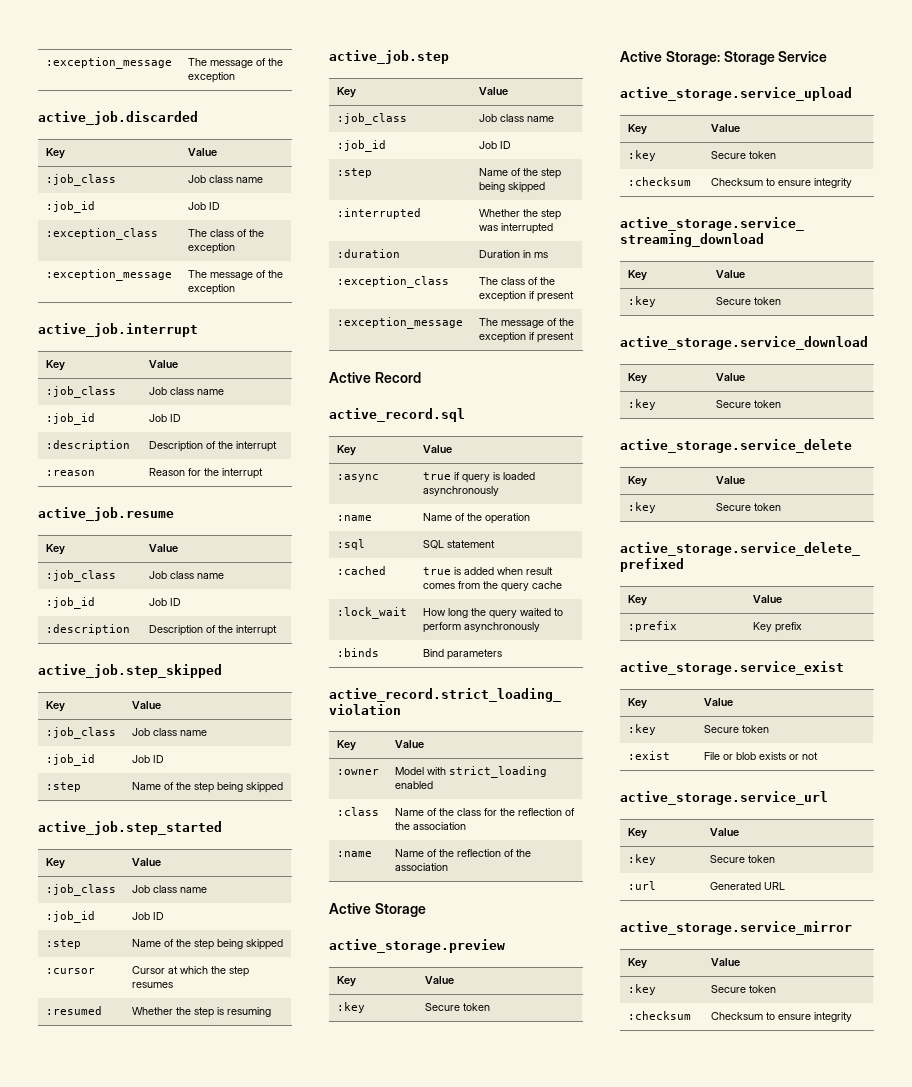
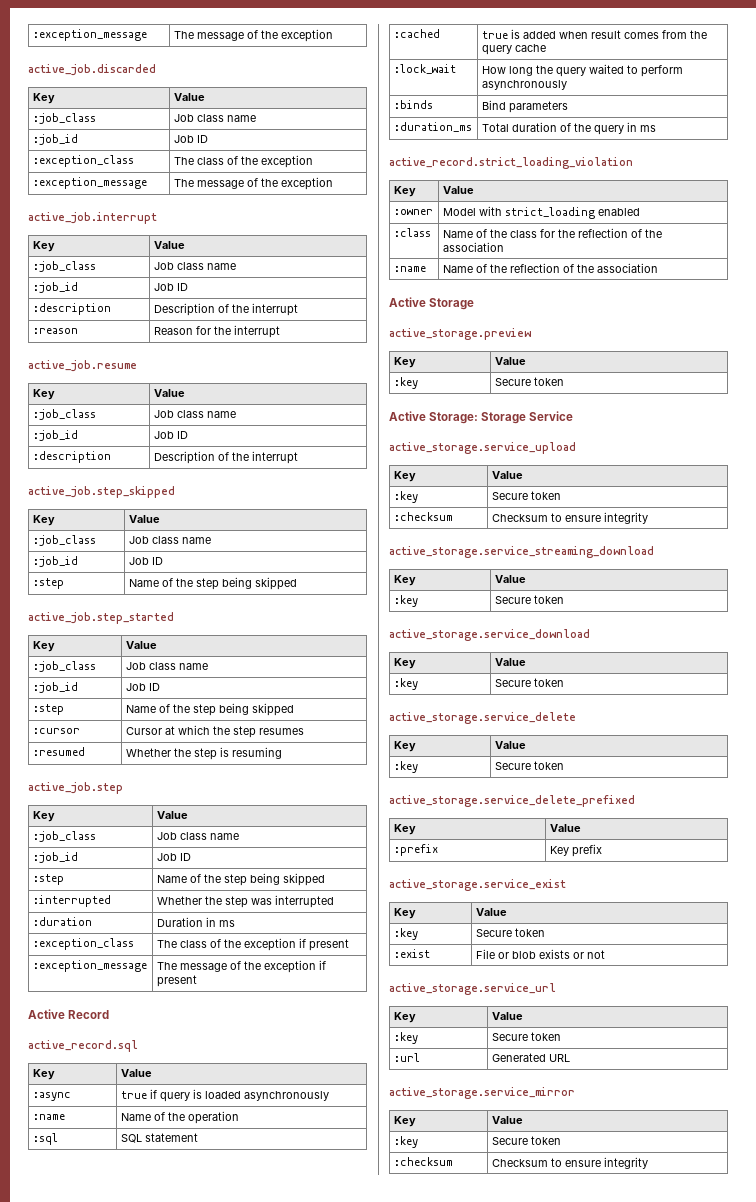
+ :duration_ms | Total duration of the query in ms

